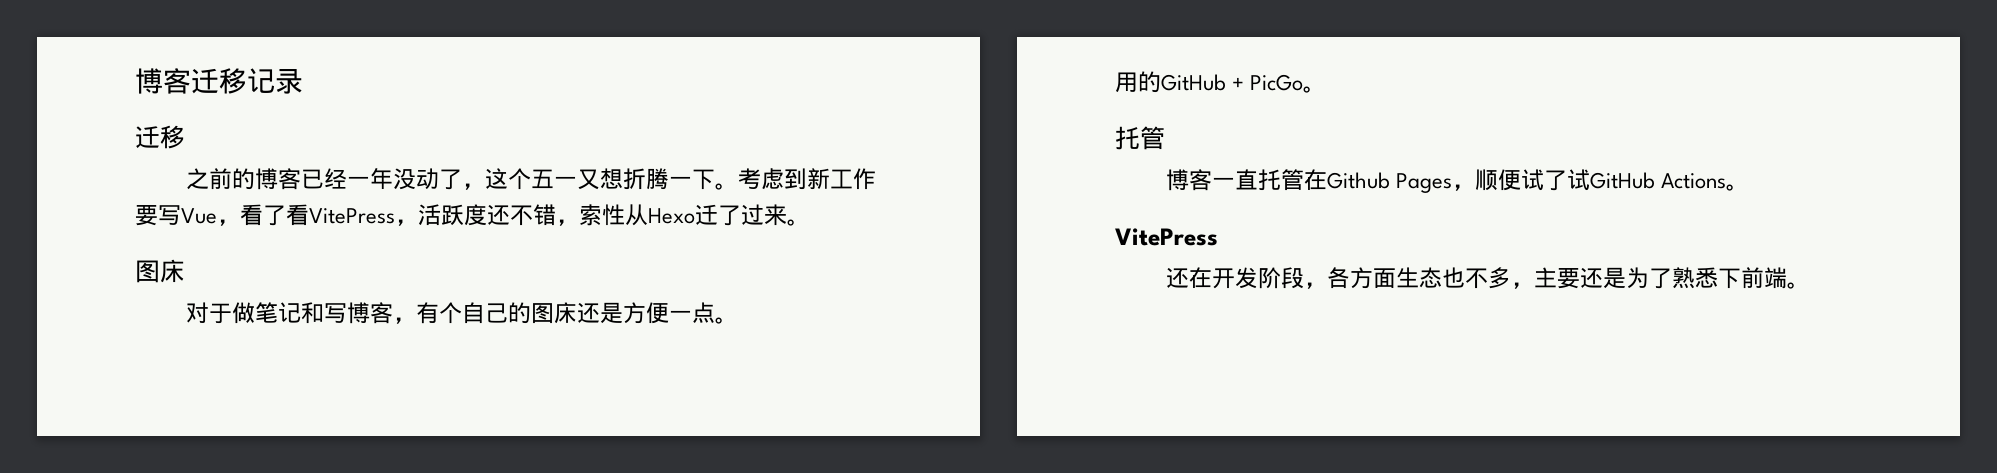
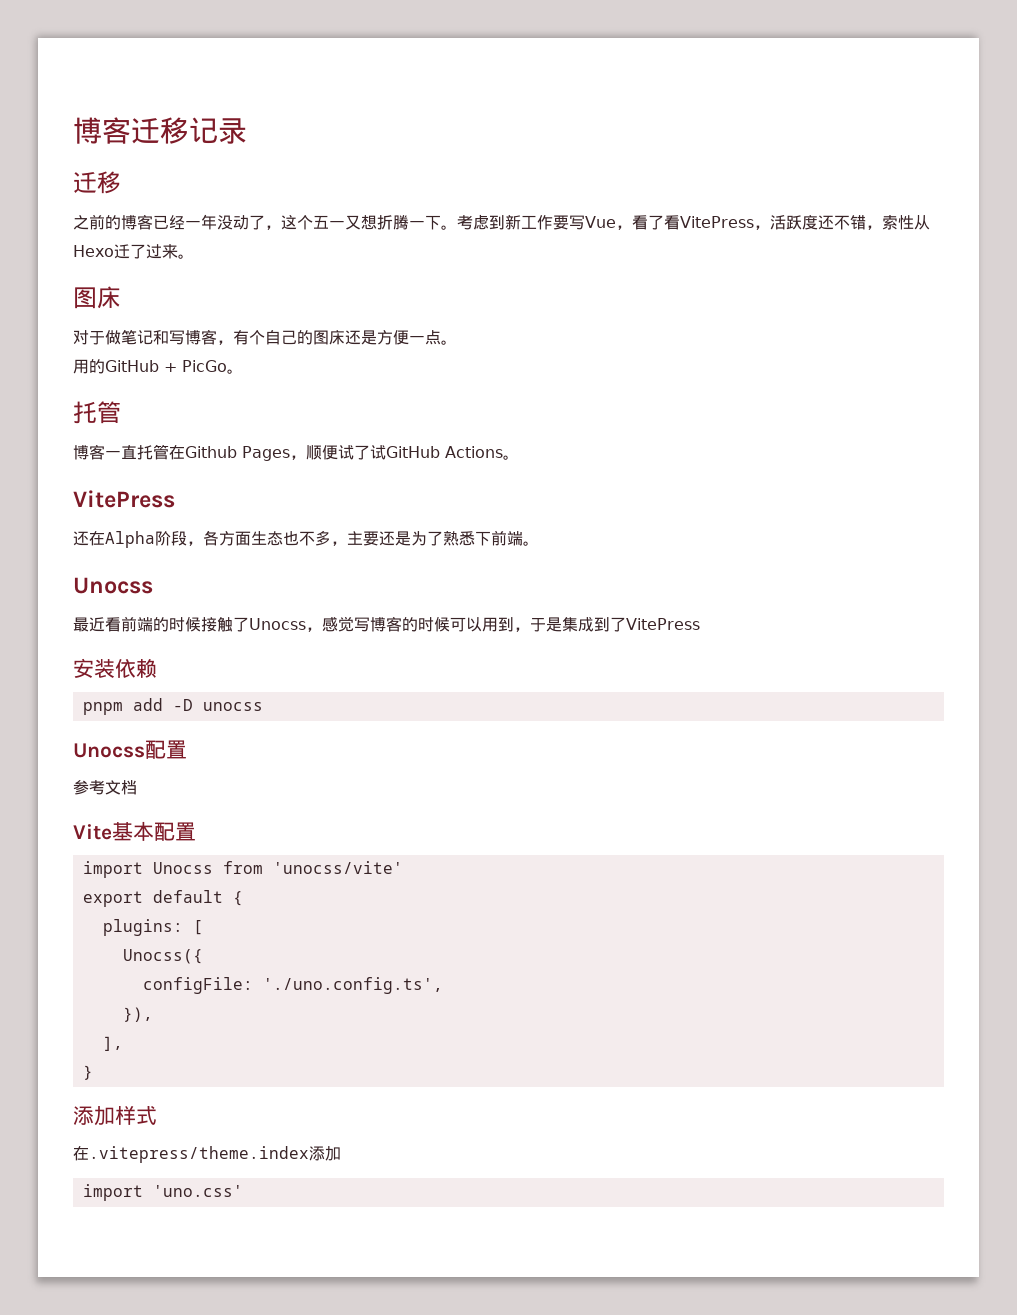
- 还在开发阶段，各方面生态也不多，主要还是为了熟悉下前端。
+ 还在Alpha阶段，各方面生态也不多，主要还是为了熟悉下前端。
+ Unocss
+ 最近看前端的时候接触了Unocss，感觉写博客的时候可以用到，于是集成到了VitePress
+ 安装依赖
+ pnpm add -D unocss
+ Unocss配置
+ 参考文档
+ Vite基本配置
+ import Unocss from 'unocss/vite'
+ export default {
+ plugins: [
+ Unocss({
+ configFile: './uno.config.ts',
+ }),
+ ],
+ }
+ 添加样式
+ 在.vitepress/theme.index添加
+ import 'uno.css'

